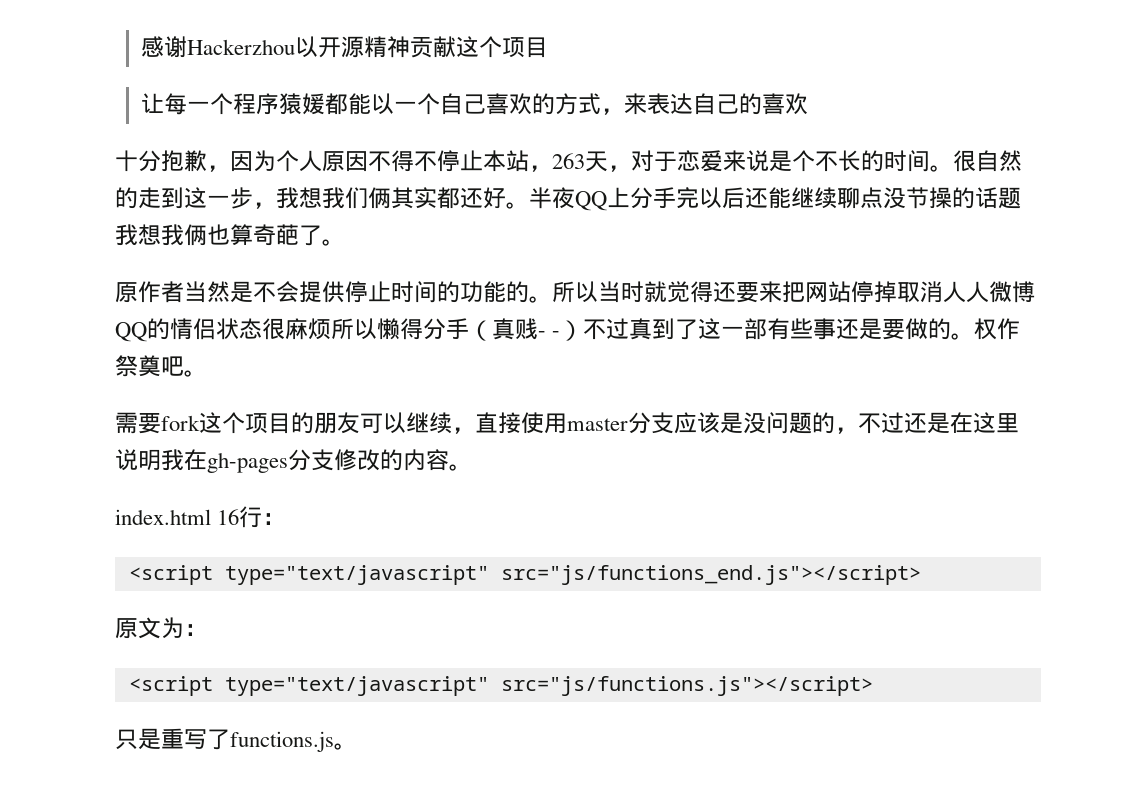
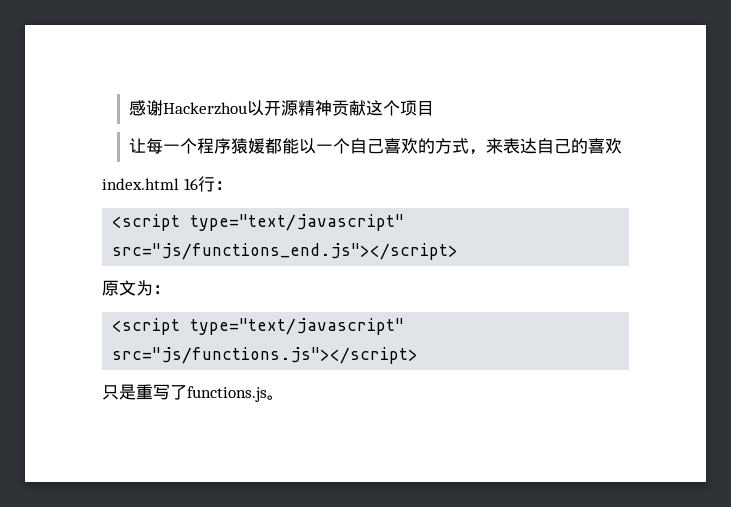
- 十分抱歉，因为个人原因不得不停止本站，263天，对于恋爱来说是个不长的时间。很自然的走到这一步，我想我们俩其实都还好。半夜QQ上分手完以后还能继续聊点没节操的话题我想我俩也算奇葩了。
- 原作者当然是不会提供停止时间的功能的。所以当时就觉得还要来把网站停掉取消人人微博QQ的情侣状态很麻烦所以懒得分手（真贱- -）不过真到了这一部有些事还是要做的。权作祭奠吧。
- 需要fork这个项目的朋友可以继续，直接使用master分支应该是没问题的，不过还是在这里说明我在gh-pages分支修改的内容。

